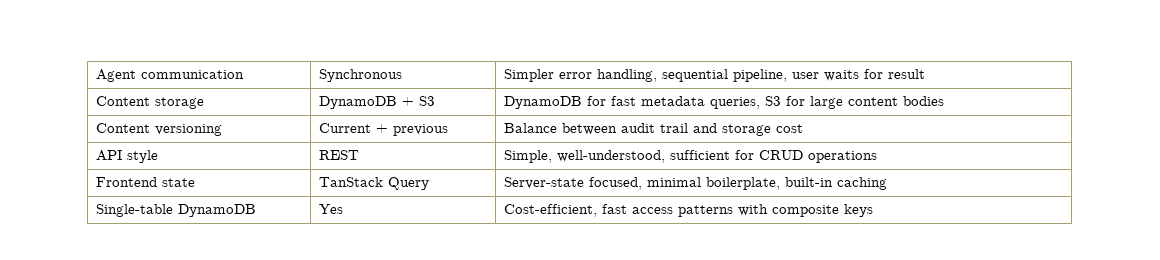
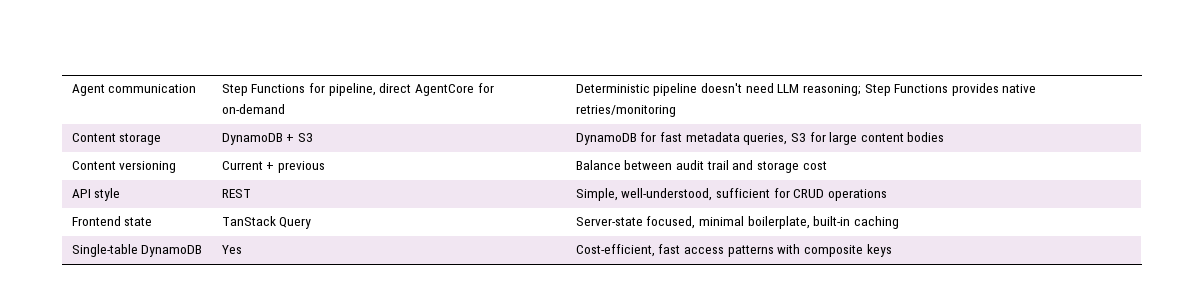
- Agent communication | Synchronous | Simpler error handling, sequential pipeline, user waits for result
+ Agent communication | Step Functions for pipeline, direct AgentCore for on-demand | Deterministic pipeline doesn't need LLM reasoning; Step Functions provides native retries/monitoring

